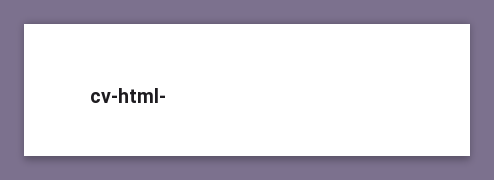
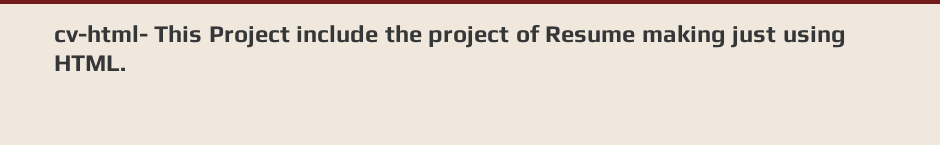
- cv-html-
+ cv-html- This Project include the project of Resume making just using HTML.

